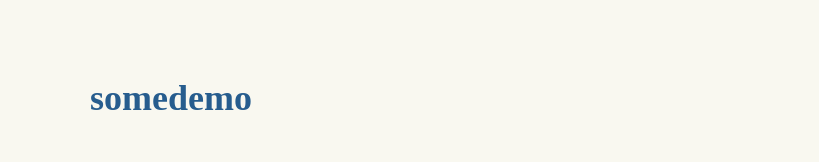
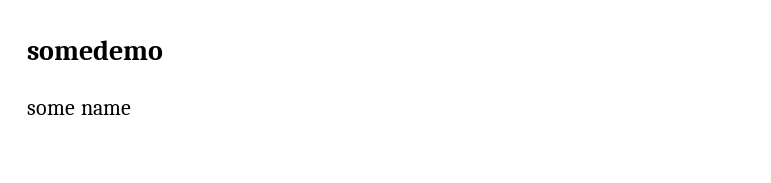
+ some name

